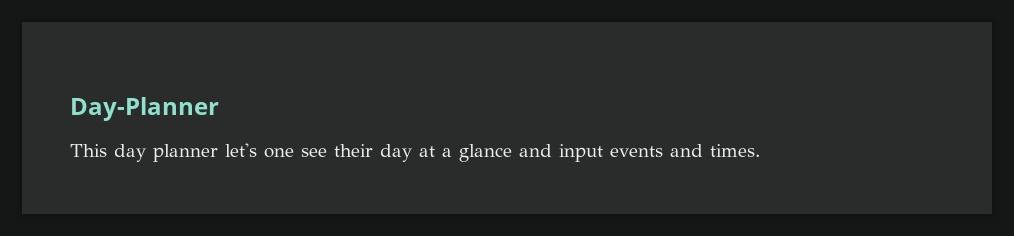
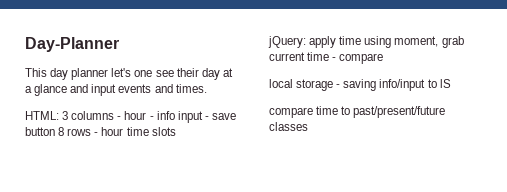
+ HTML: 3 columns - hour - info input - save button 8 rows - hour time slots
+ jQuery: apply time using moment, grab current time - compare
+ local storage - saving info/input to lS
+ compare time to past/present/future classes

